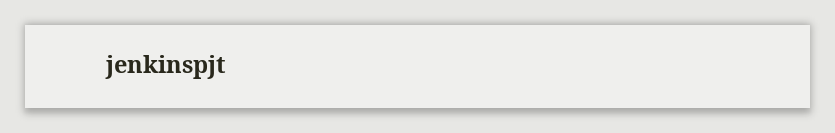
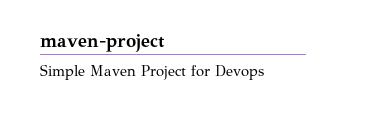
- jenkinspjt
+ maven-project
+ Simple Maven Project for Devops

